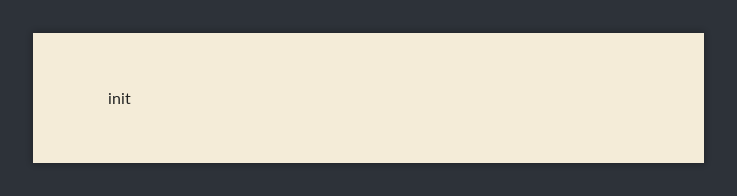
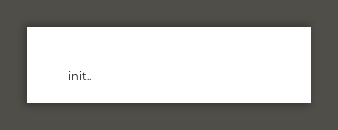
- init
+ init..

